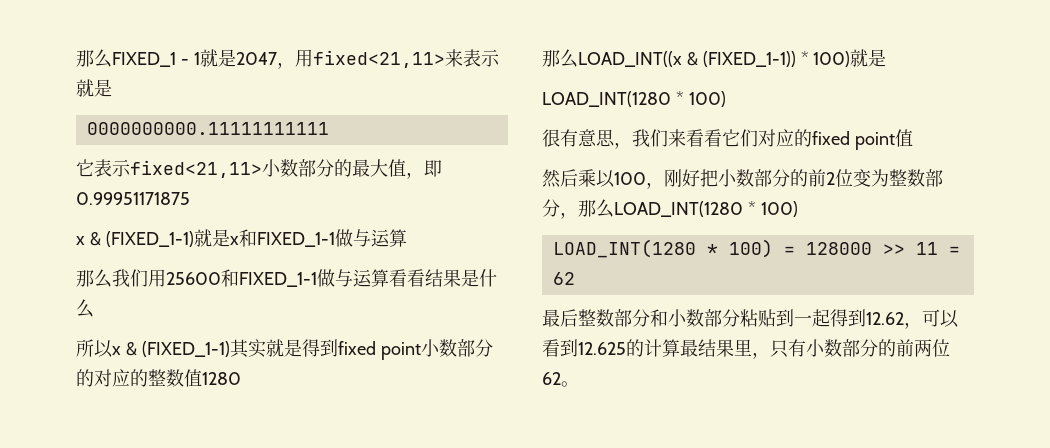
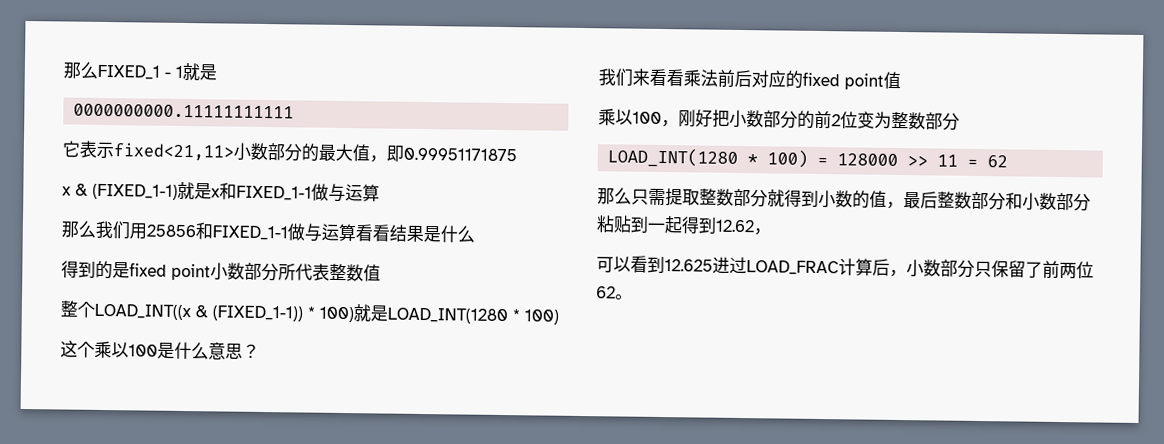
- 那么FIXED_1 - 1就是2047，用fixed<21,11>来表示就是
+ 那么FIXED_1 - 1就是
- 那么我们用25600和FIXED_1-1做与运算看看结果是什么
+ 那么我们用25856和FIXED_1-1做与运算看看结果是什么
- 所以x & (FIXED_1-1)其实就是得到fixed point小数部分的对应的整数值1280
- 那么LOAD_INT((x & (FIXED_1-1)) * 100)就是
- LOAD_INT(1280 * 100)
- 很有意思，我们来看看它们对应的fixed point值
+ 得到的是fixed point小数部分所代表整数值
+ 整个LOAD_INT((x & (FIXED_1-1)) * 100)就是LOAD_INT(1280 * 100)
+ 这个乘以100是什么意思？
+ 我们来看看乘法前后对应的fixed point值
- 然后乘以100，刚好把小数部分的前2位变为整数部分，那么LOAD_INT(1280 * 100)
+ 乘以100，刚好把小数部分的前2位变为整数部分
- 最后整数部分和小数部分粘贴到一起得到12.62，可以看到12.625的计算最结果里，只有小数部分的前两位62。
+ 那么只需提取整数部分就得到小数的值，最后整数部分和小数部分粘贴到一起得到12.62，
+ 可以看到12.625进过LOAD_FRAC计算后，小数部分只保留了前两位62。

